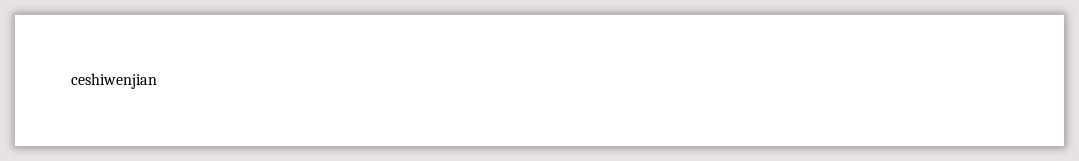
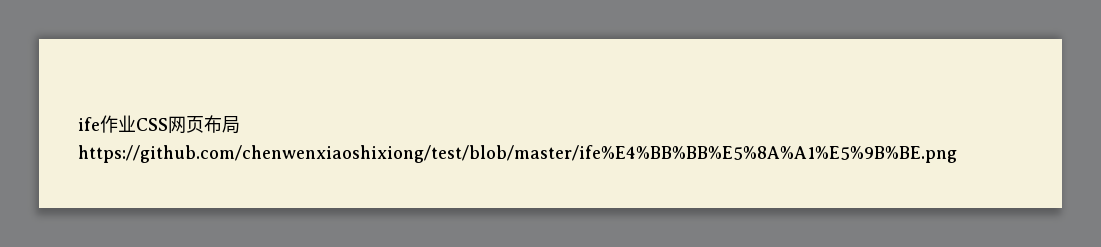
- ceshiwenjian
+ ife作业CSS网页布局https://github.com/chenwenxiaoshixiong/test/blob/master/ife%E4%BB%BB%E5%8A%A1%E5%9B%BE.png

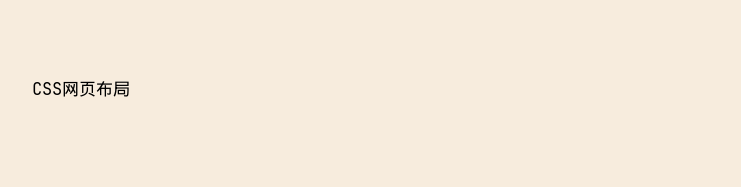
- ife作业CSS网页布局https://github.com/chenwenxiaoshixiong/test/blob/master/ife%E4%BB%BB%E5%8A%A1%E5%9B%BE.png
+ CSS网页布局

